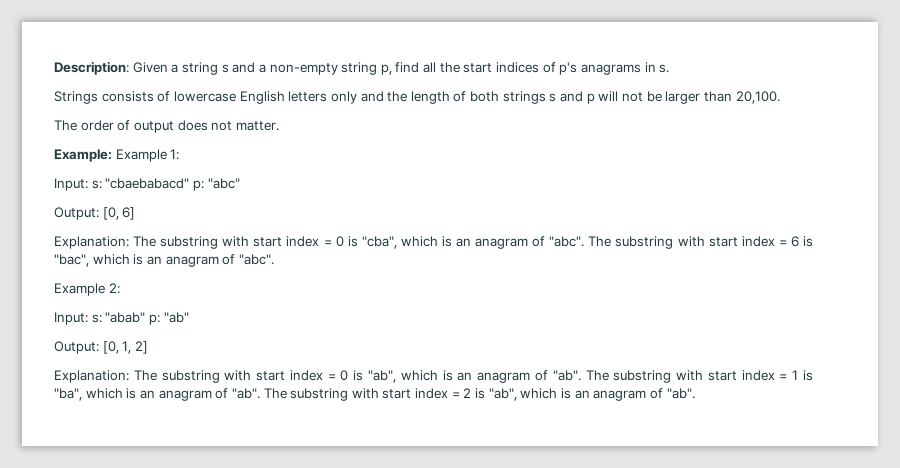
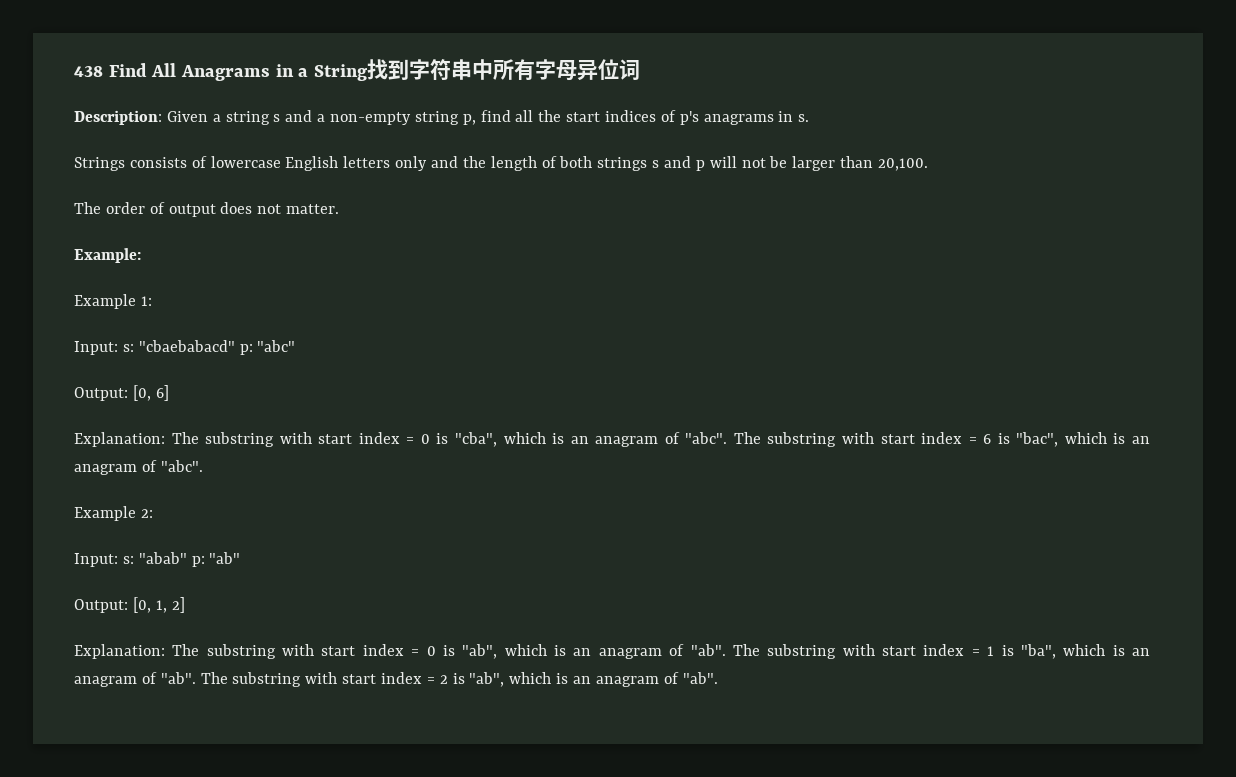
+ 438 Find All Anagrams in a String找到字符串中所有字母异位词
- Example: Example 1:
+ Example:
+ Example 1:

